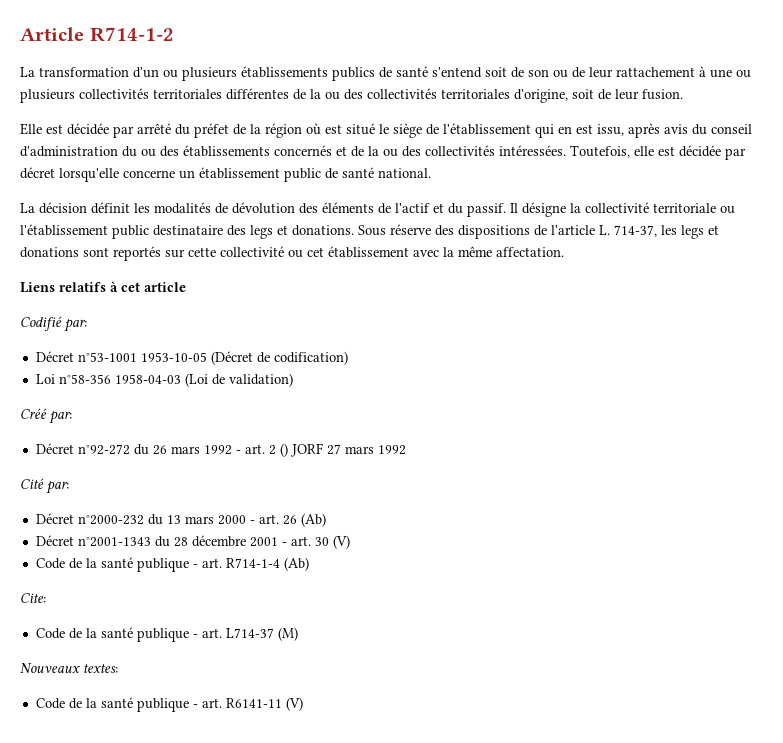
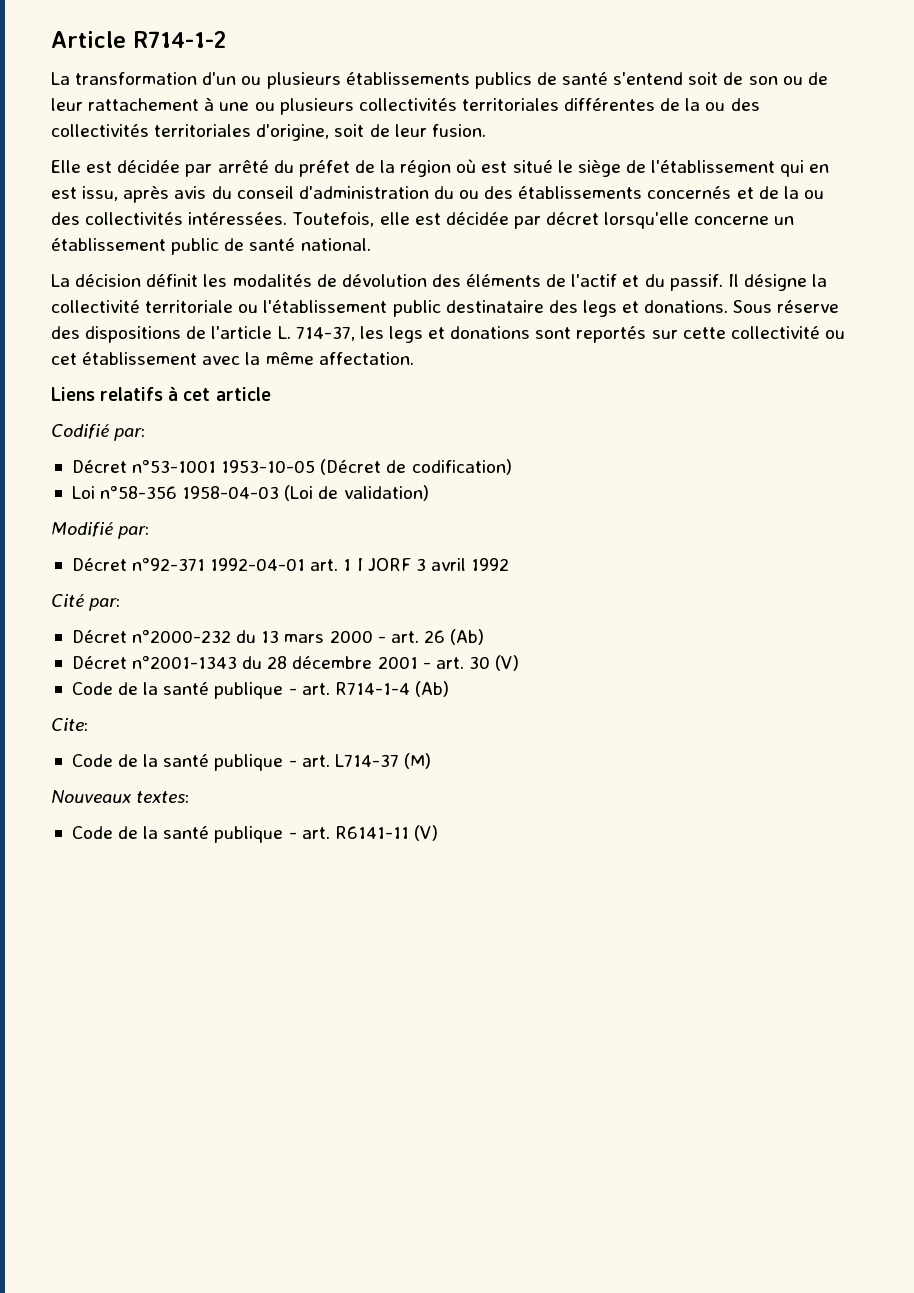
- Créé par:
- Décret n°92-272 du 26 mars 1992 - art. 2 () JORF 27 mars 1992
+ Modifié par:
+ Décret n°92-371 1992-04-01 art. 1 I JORF 3 avril 1992

